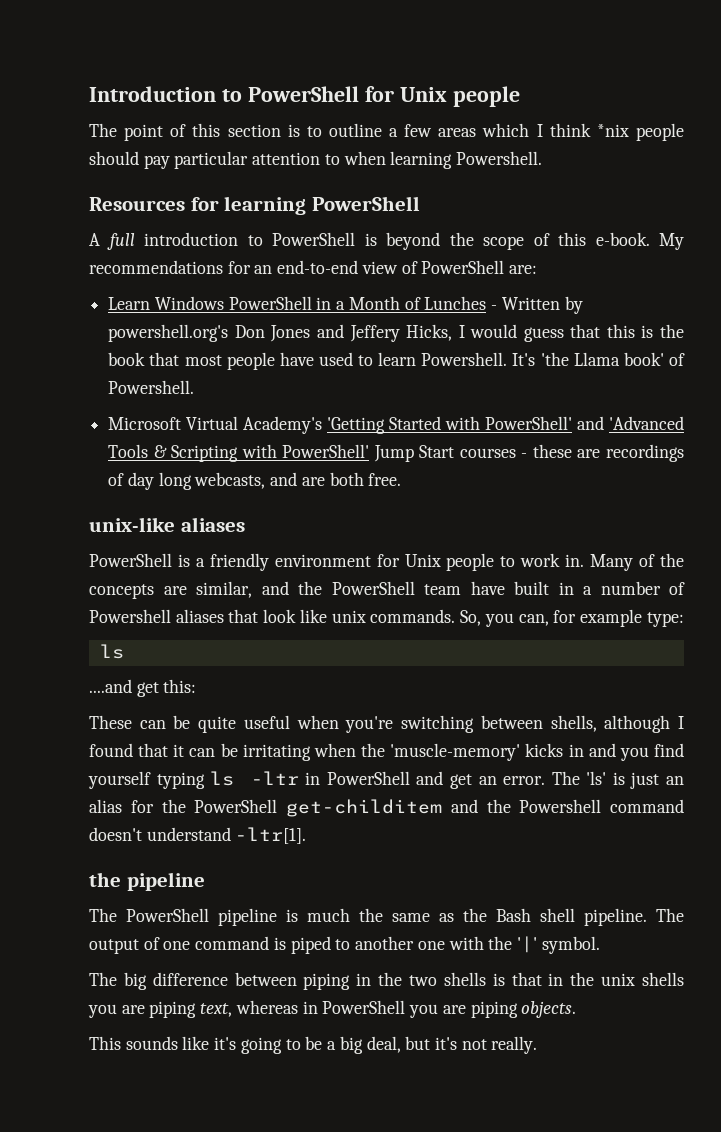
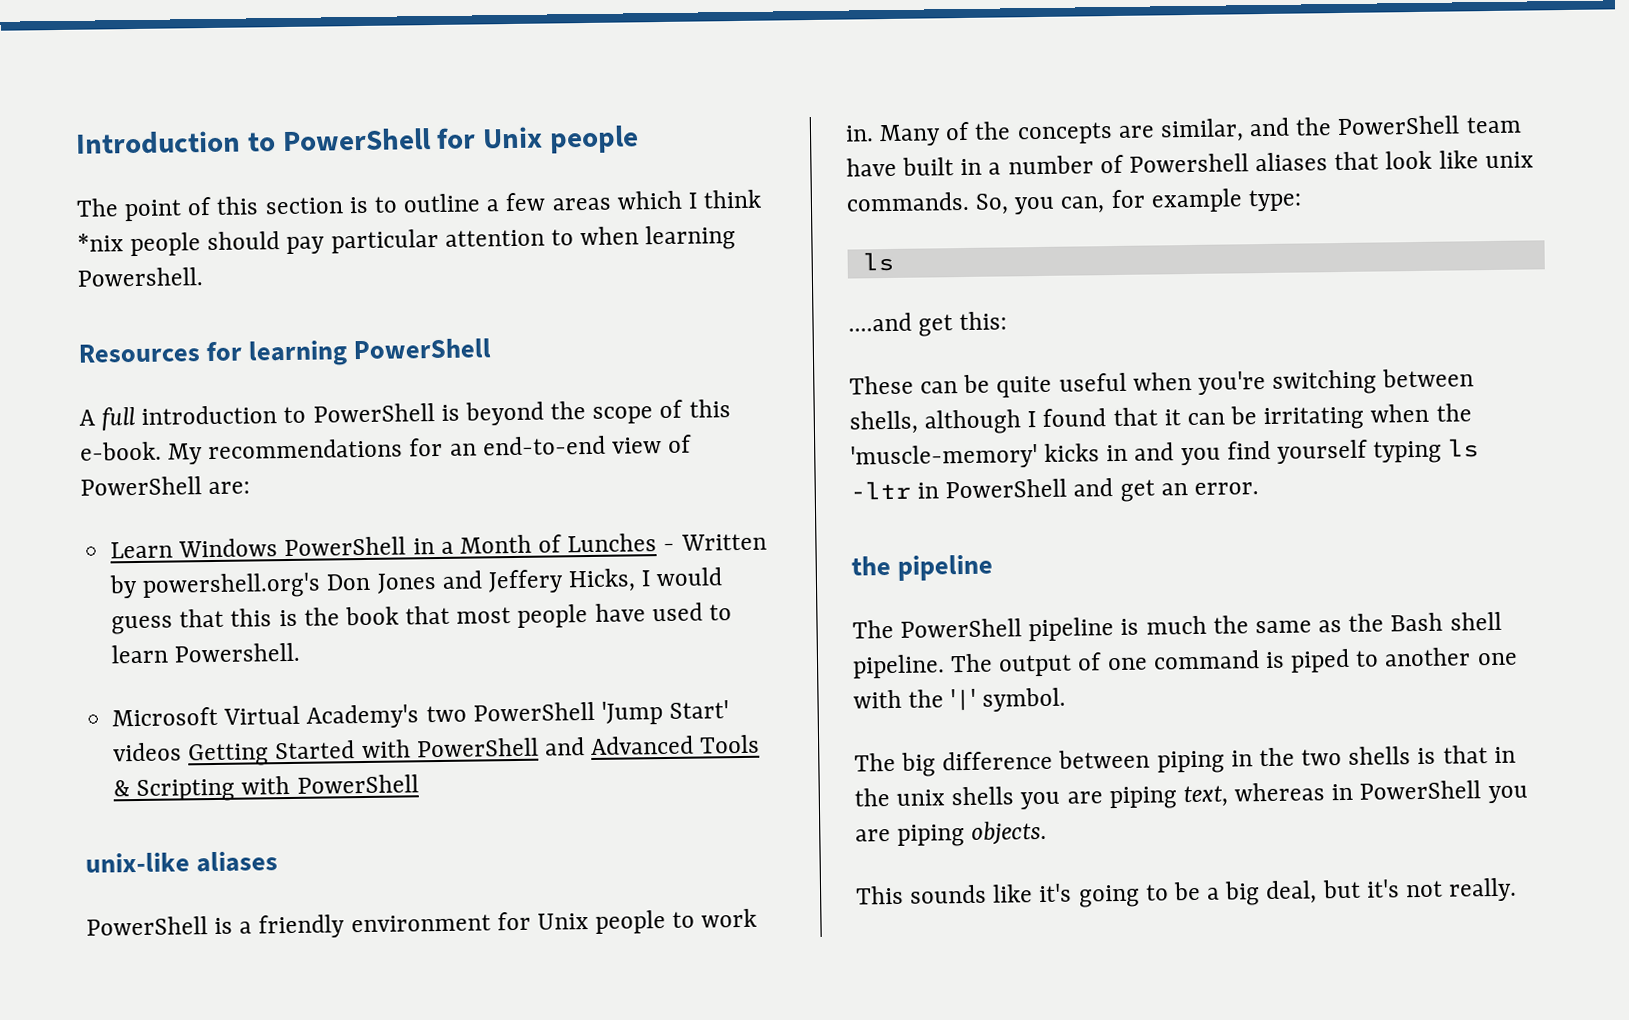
- Learn Windows PowerShell in a Month of Lunches - Written by powershell.org's Don Jones and Jeffery Hicks, I would guess that this is the book that most people have used to learn Powershell. It's 'the Llama book' of Powershell.
- Microsoft Virtual Academy's 'Getting Started with PowerShell' and 'Advanced Tools & Scripting with PowerShell' Jump Start courses - these are recordings of day long webcasts, and are both free.
+ Learn Windows PowerShell in a Month of Lunches - Written by powershell.org's Don Jones and Jeffery Hicks, I would guess that this is the book that most people have used to learn Powershell.
+ Microsoft Virtual Academy's two PowerShell 'Jump Start' videos Getting Started with PowerShell and Advanced Tools & Scripting with PowerShell
- The 'ls' is just an alias for the PowerShell get-childitem and the Powershell command doesn't understand -ltr[1].

